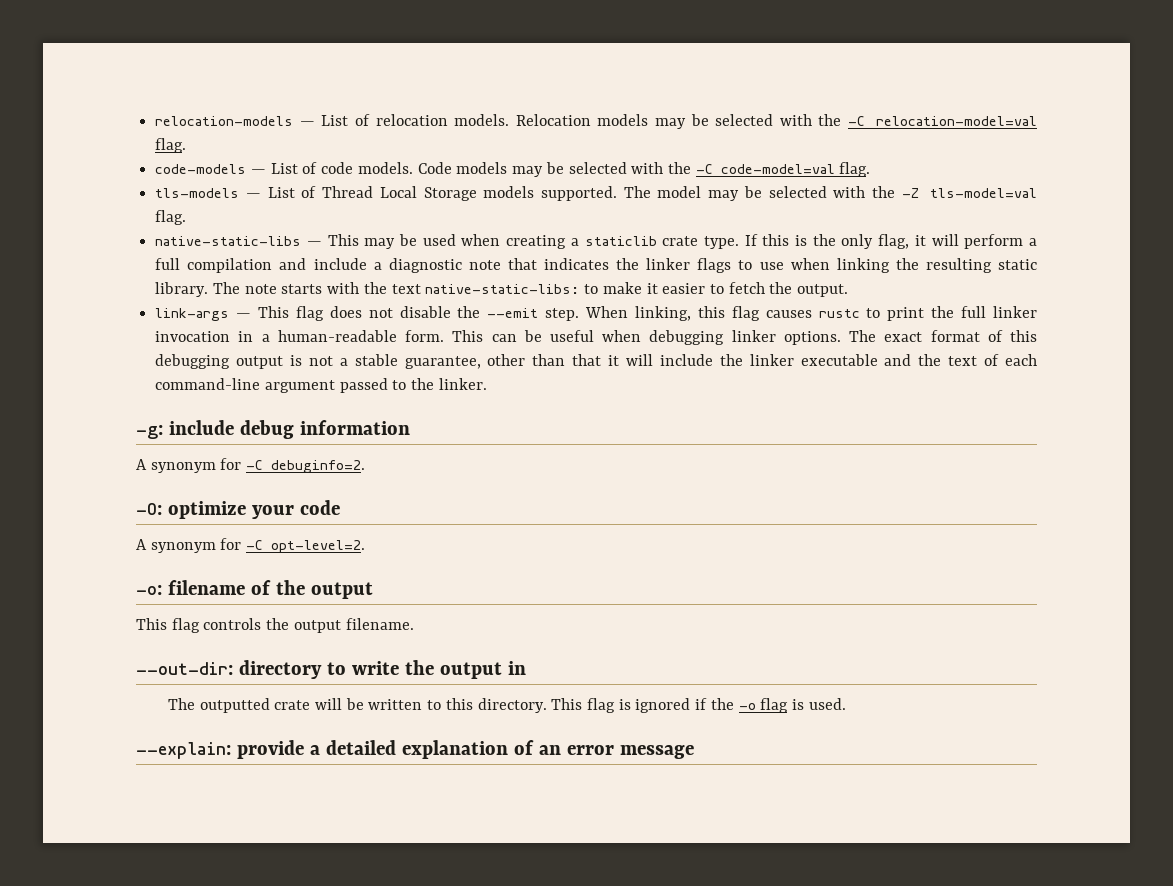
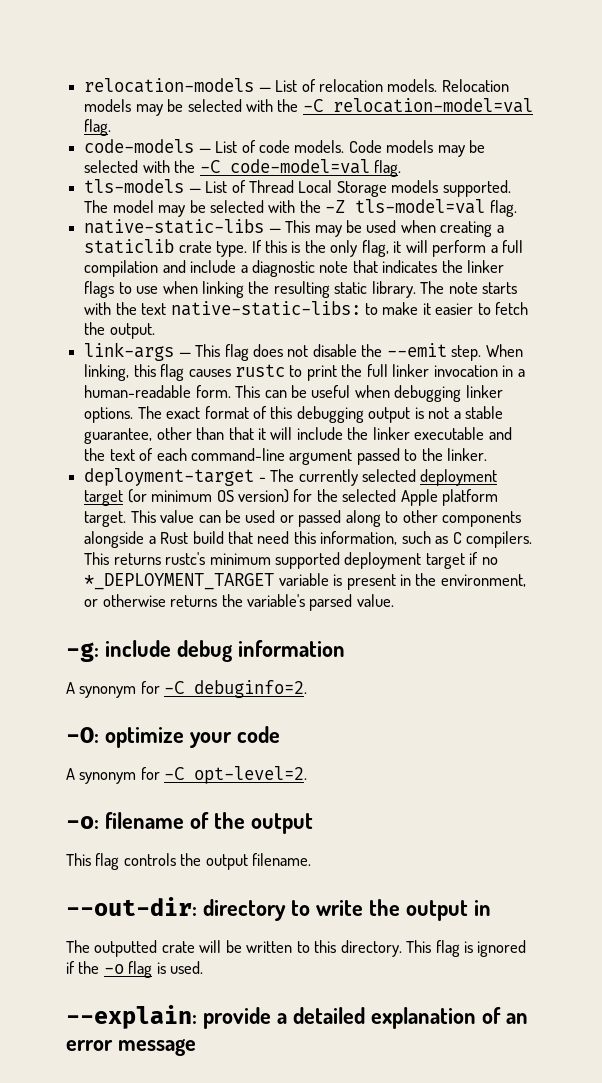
+ deployment-target - The currently selected deployment target (or minimum OS version) for the selected Apple platform target. This value can be used or passed along to other components alongside a Rust build that need this information, such as C compilers. This returns rustc's minimum supported deployment target if no *_DEPLOYMENT_TARGET variable is present in the environment, or otherwise returns the variable's parsed value.

